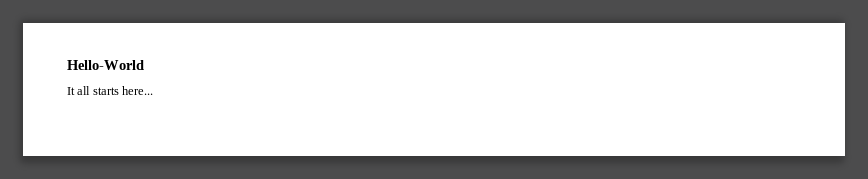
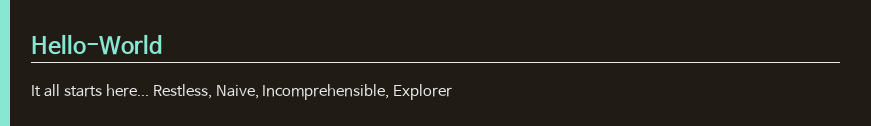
+ Restless, Naive, Incomprehensible, Explorer

